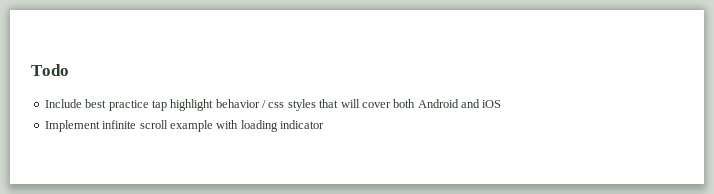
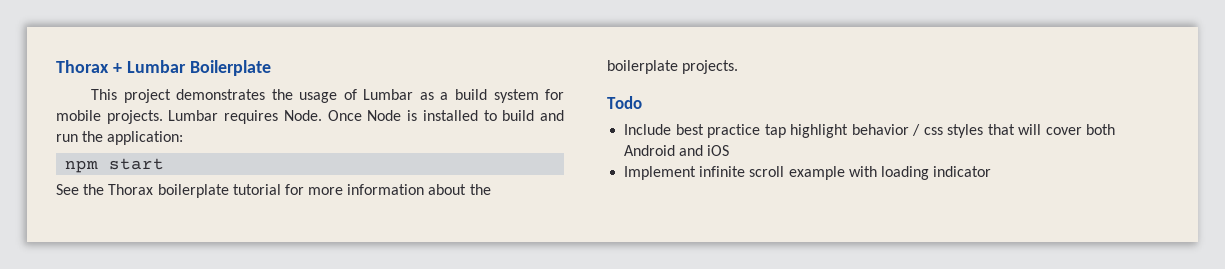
+ Thorax + Lumbar Boilerplate
+ This project demonstrates the usage of Lumbar as a build system for mobile projects. Lumbar requires Node. Once Node is installed to build and run the application:
+ npm start
+ See the Thorax boilerplate tutorial for more information about the boilerplate projects.

